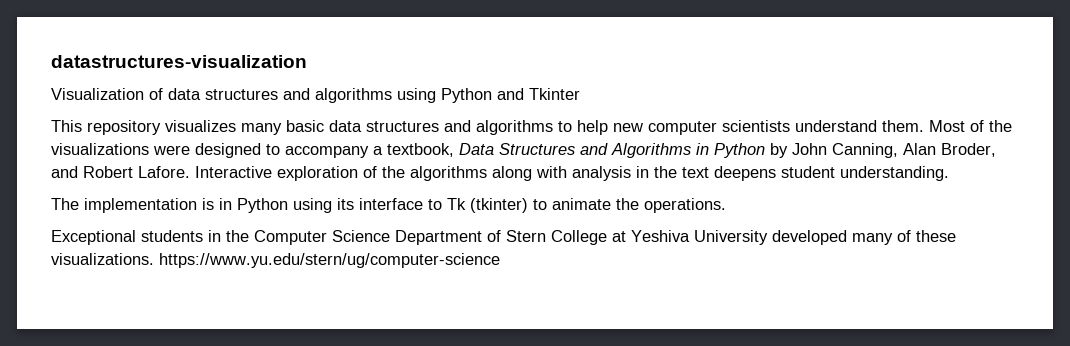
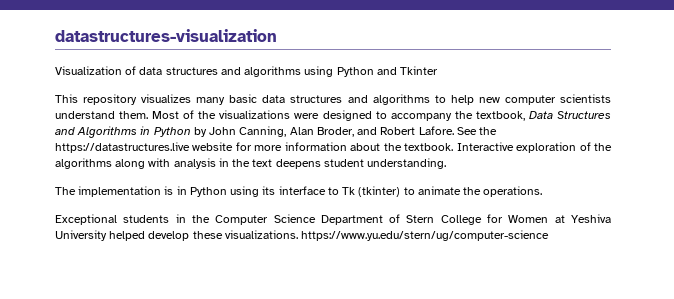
- Most of the visualizations were designed to accompany a textbook, Data Structures and Algorithms in Python by John Canning, Alan Broder, and Robert Lafore.
+ Most of the visualizations were designed to accompany the textbook, Data Structures and Algorithms in Python by John Canning, Alan Broder, and Robert Lafore.
+ See the https://datastructures.live website for more information about the textbook.
- Exceptional students in the Computer Science Department of Stern College at Yeshiva University developed many of these visualizations. https://www.yu.edu/stern/ug/computer-science
+ Exceptional students in the Computer Science Department of Stern College for Women at Yeshiva University helped develop these visualizations. https://www.yu.edu/stern/ug/computer-science

